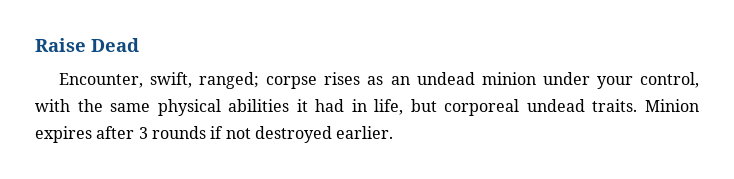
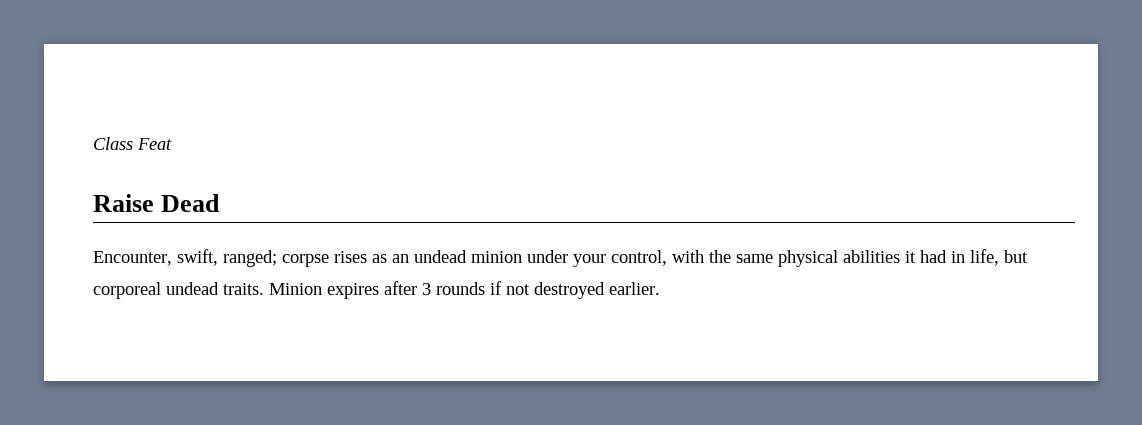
+ Class Feat

